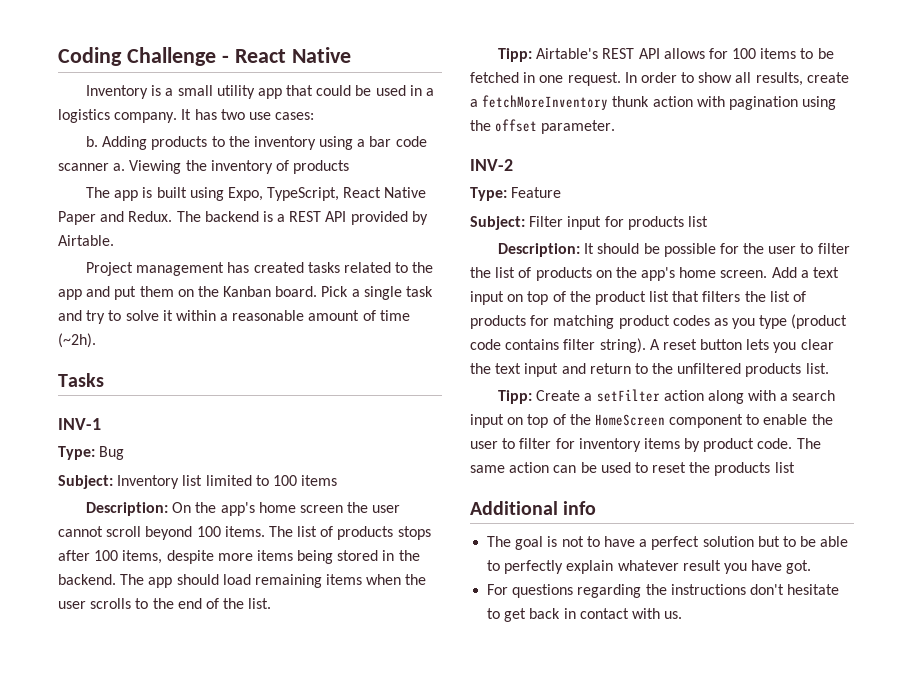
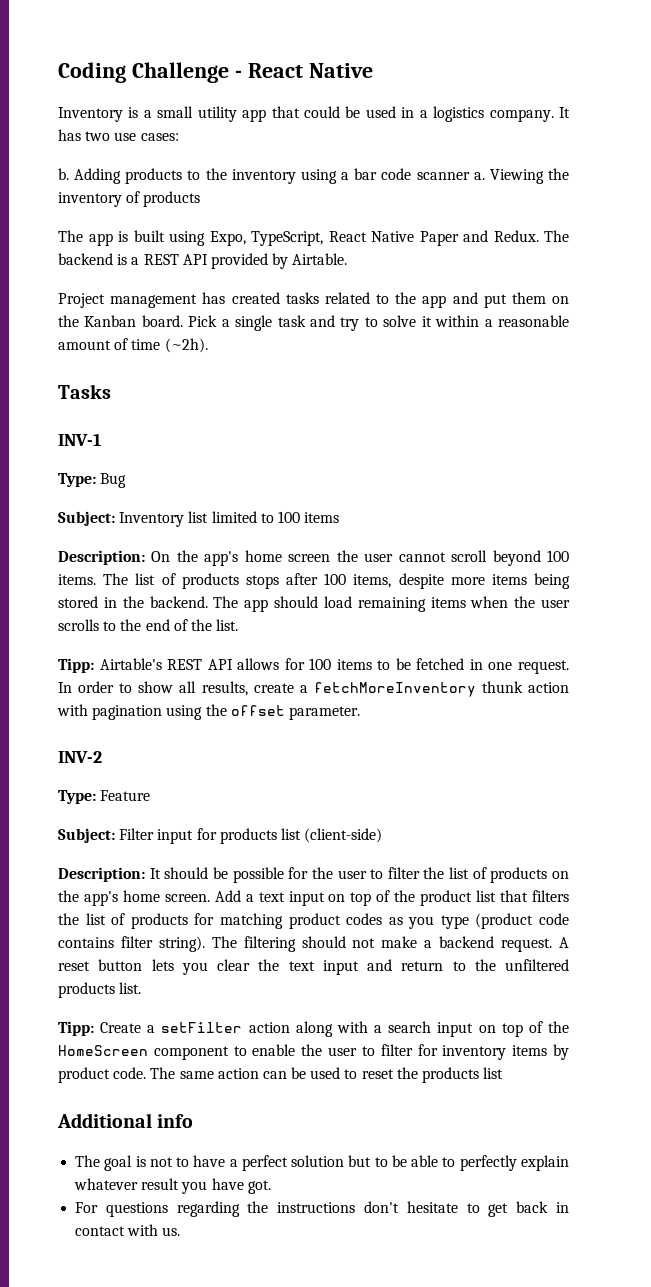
- Subject: Filter input for products list
+ Subject: Filter input for products list (client-side)
+ The filtering should not make a backend request.

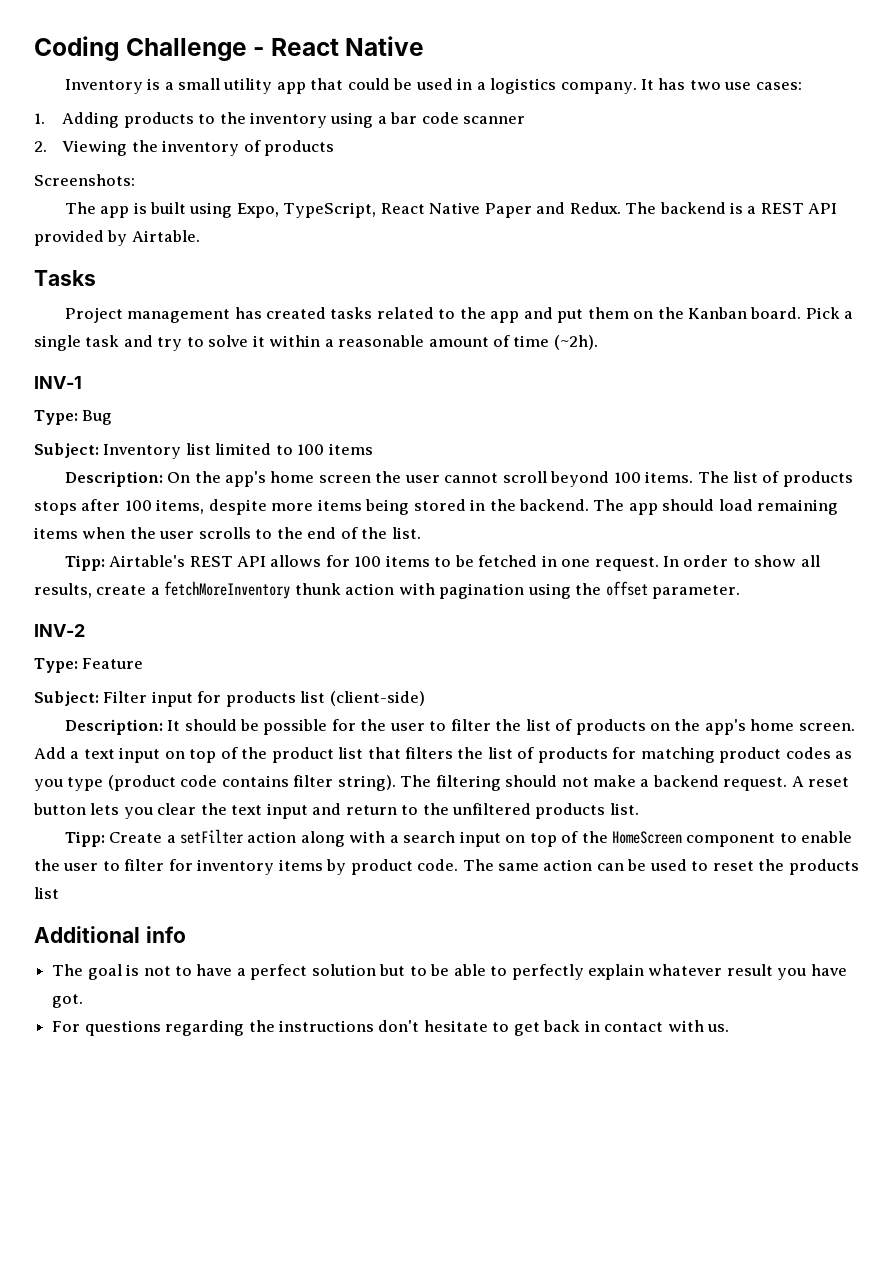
- b. Adding products to the inventory using a bar code scanner a. Viewing the inventory of products
+ 1. Adding products to the inventory using a bar code scanner
+ 2. Viewing the inventory of products
+ Screenshots:
+ Tasks
- Tasks

